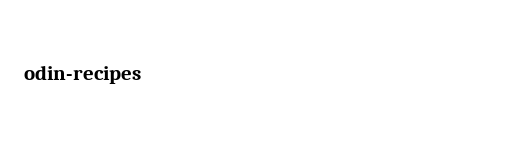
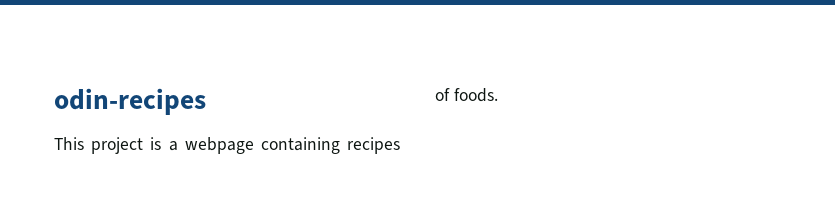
+ This project is a webpage containing recipes of foods.

